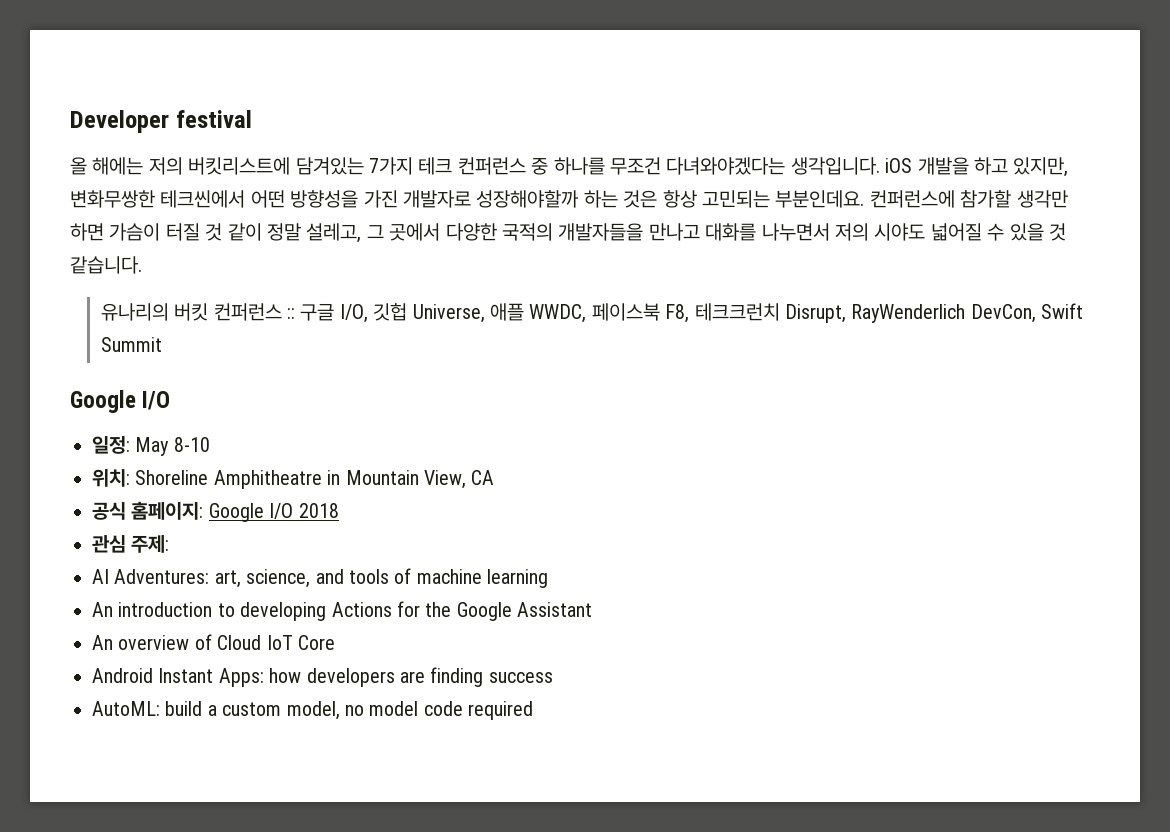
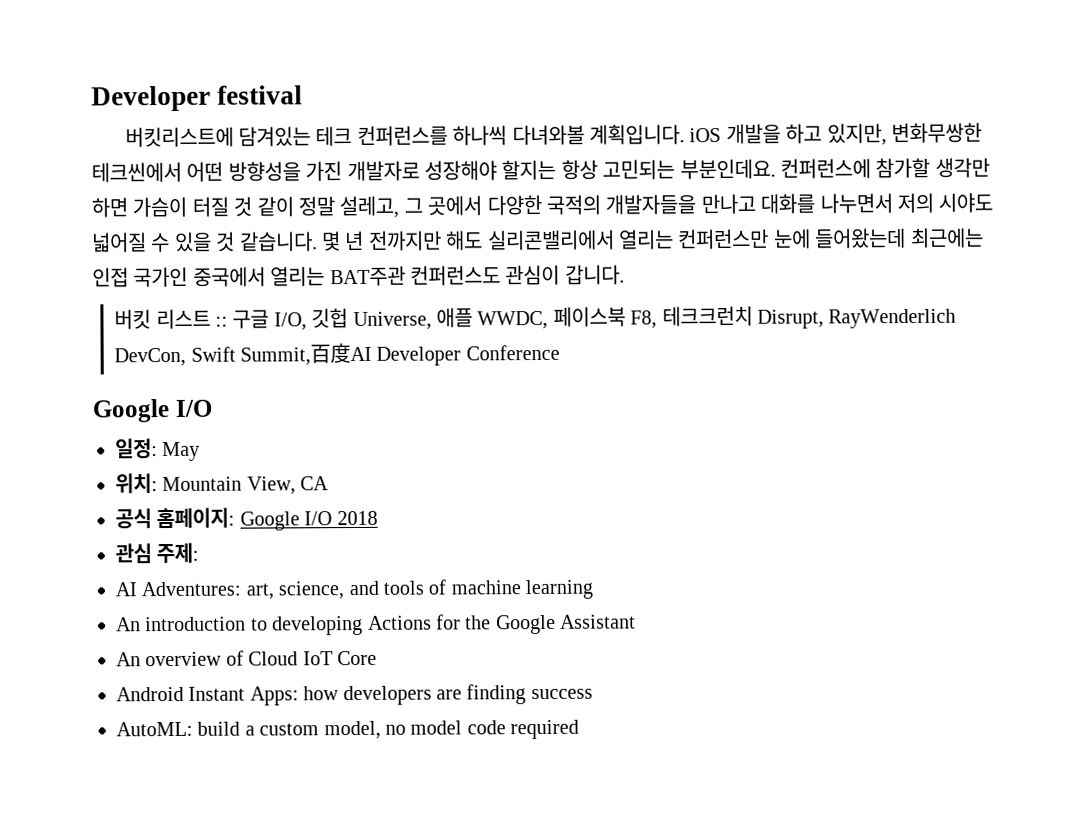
- 올 해에는 저의 버킷리스트에 담겨있는 7가지 테크 컨퍼런스 중 하나를 무조건 다녀와야겠다는 생각입니다. iOS 개발을 하고 있지만, 변화무쌍한 테크씬에서 어떤 방향성을 가진 개발자로 성장해야할까 하는 것은 항상 고민되는 부분인데요.
+ 버킷리스트에 담겨있는 테크 컨퍼런스를 하나씩 다녀와볼 계획입니다. iOS 개발을 하고 있지만, 변화무쌍한 테크씬에서 어떤 방향성을 가진 개발자로 성장해야 할지는 항상 고민되는 부분인데요.
- 컨퍼런스에 참가할 생각만 하면 가슴이 터질 것 같이 정말 설레고, 그 곳에서 다양한 국적의 개발자들을 만나고 대화를 나누면서 저의 시야도 넓어질 수 있을 것 같습니다.
- 유나리의 버킷 컨퍼런스 :: 구글 I/O, 깃헙 Universe, 애플 WWDC, 페이스북 F8, 테크크런치 Disrupt, RayWenderlich DevCon, Swift Summit
+ 컨퍼런스에 참가할 생각만 하면 가슴이 터질 것 같이 정말 설레고, 그 곳에서 다양한 국적의 개발자들을 만나고 대화를 나누면서 저의 시야도 넓어질 수 있을 것 같습니다. 몇 년 전까지만 해도 실리콘밸리에서 열리는 컨퍼런스만 눈에 들어왔는데 최근에는 인접 국가인 중국에서 열리는 BAT주관 컨퍼런스도 관심이 갑니다.
+ 버킷 리스트 :: 구글 I/O, 깃헙 Universe, 애플 WWDC, 페이스북 F8, 테크크런치 Disrupt, RayWenderlich DevCon, Swift Summit,百度AI Developer Conference
- 일정: May 8-10
+ 일정: May
- 위치: Shoreline Amphitheatre in Mountain View, CA
+ 위치: Mountain View, CA

